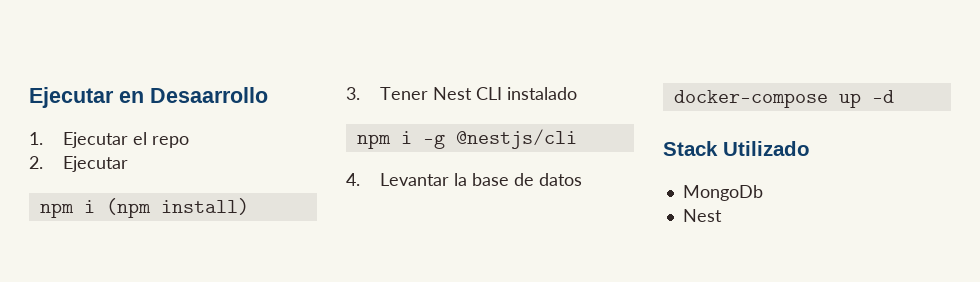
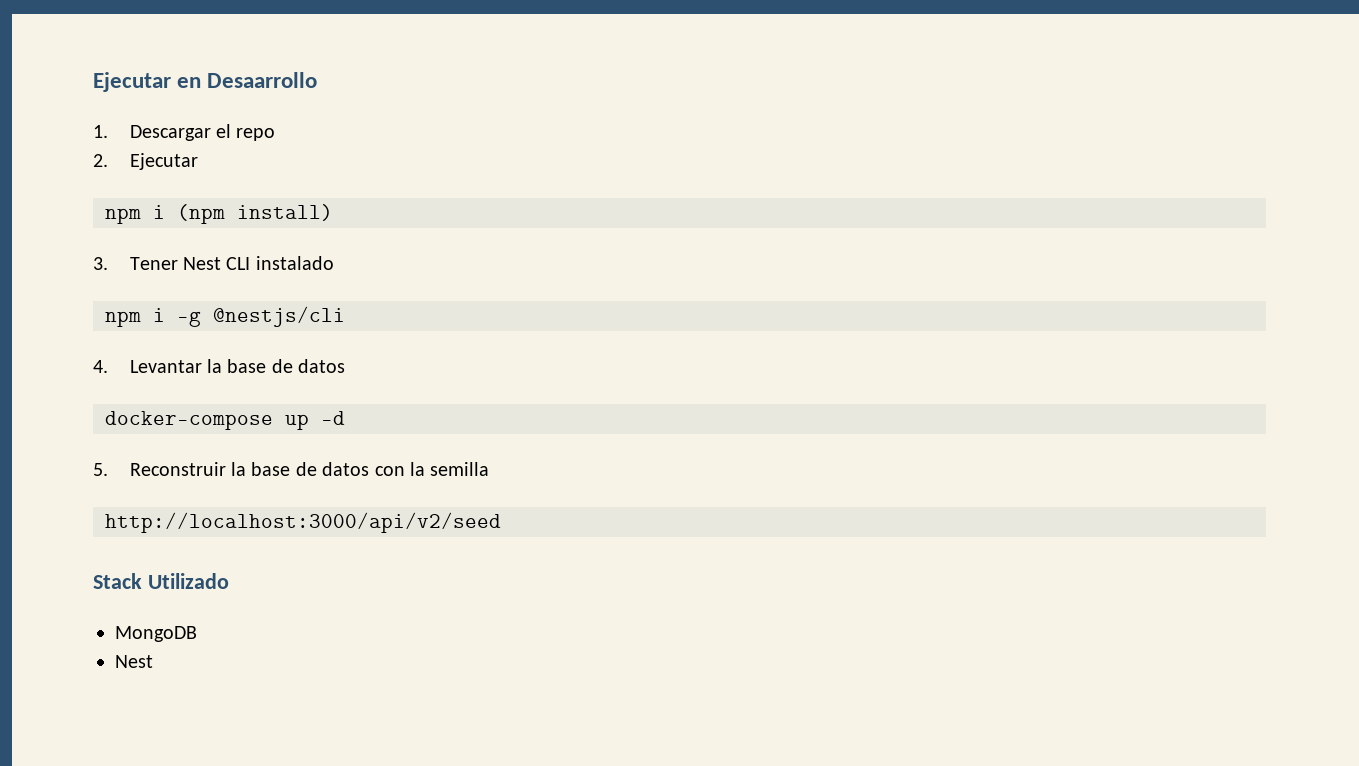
- 1. Ejecutar el repo
+ 1. Descargar el repo
+ 5. Reconstruir la base de datos con la semilla
+ http://localhost:3000/api/v2/seed
- MongoDb
+ MongoDB

